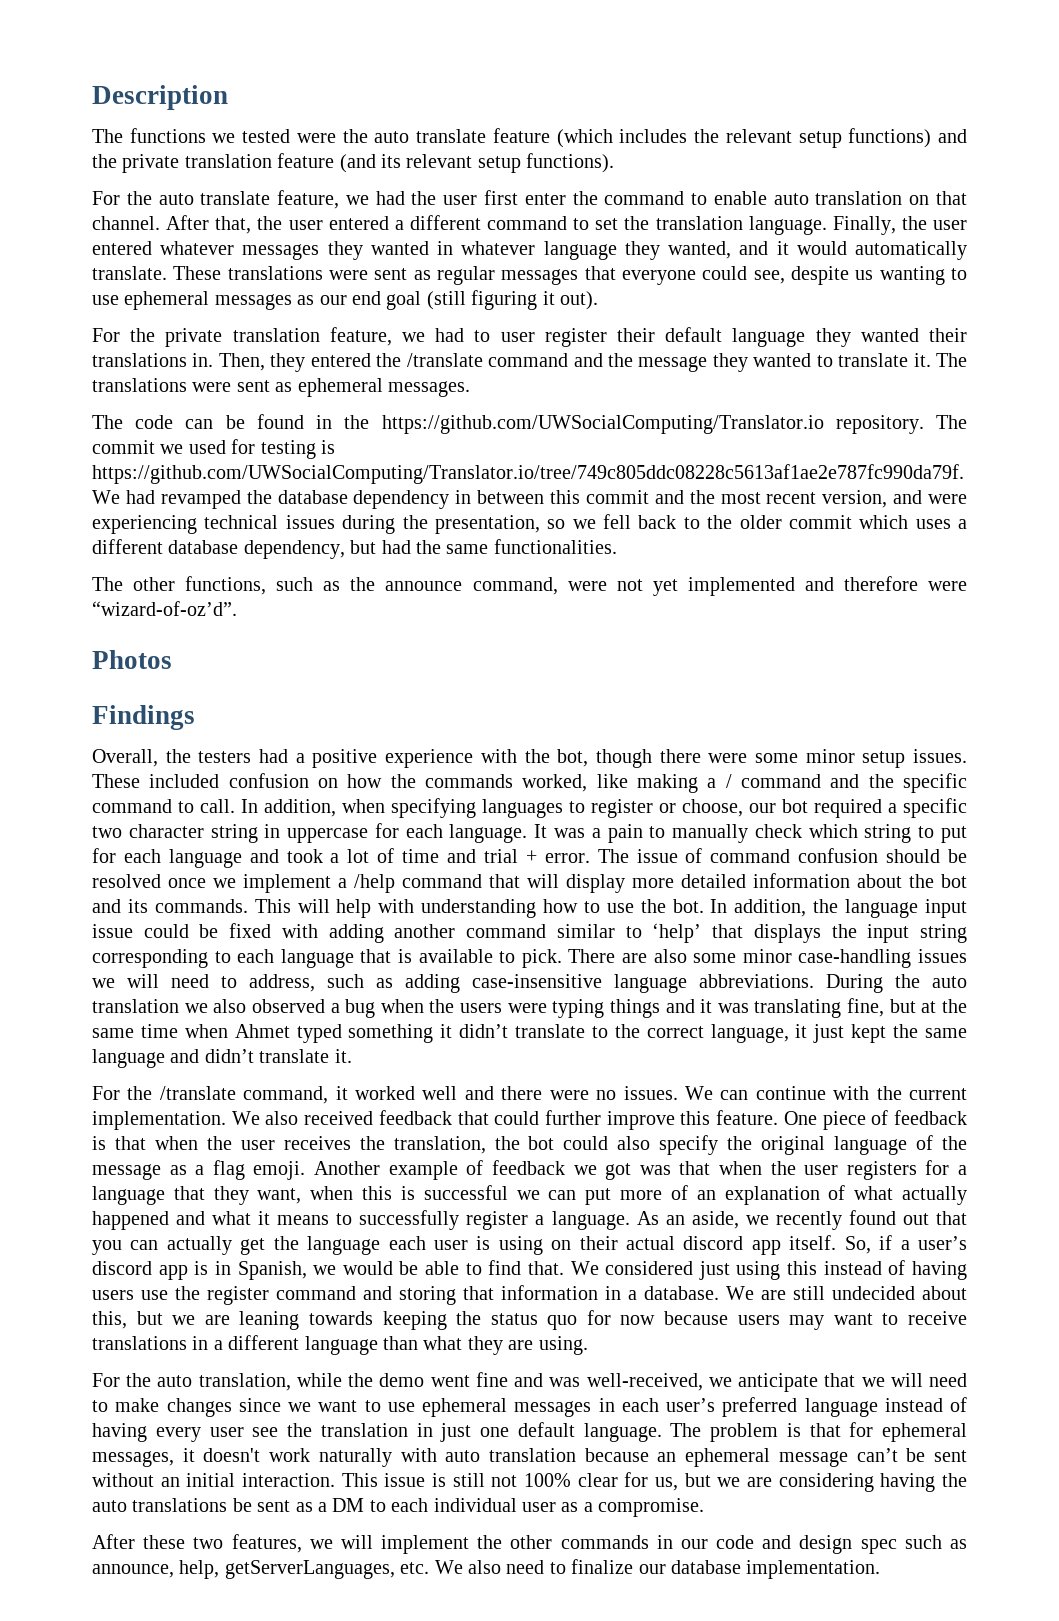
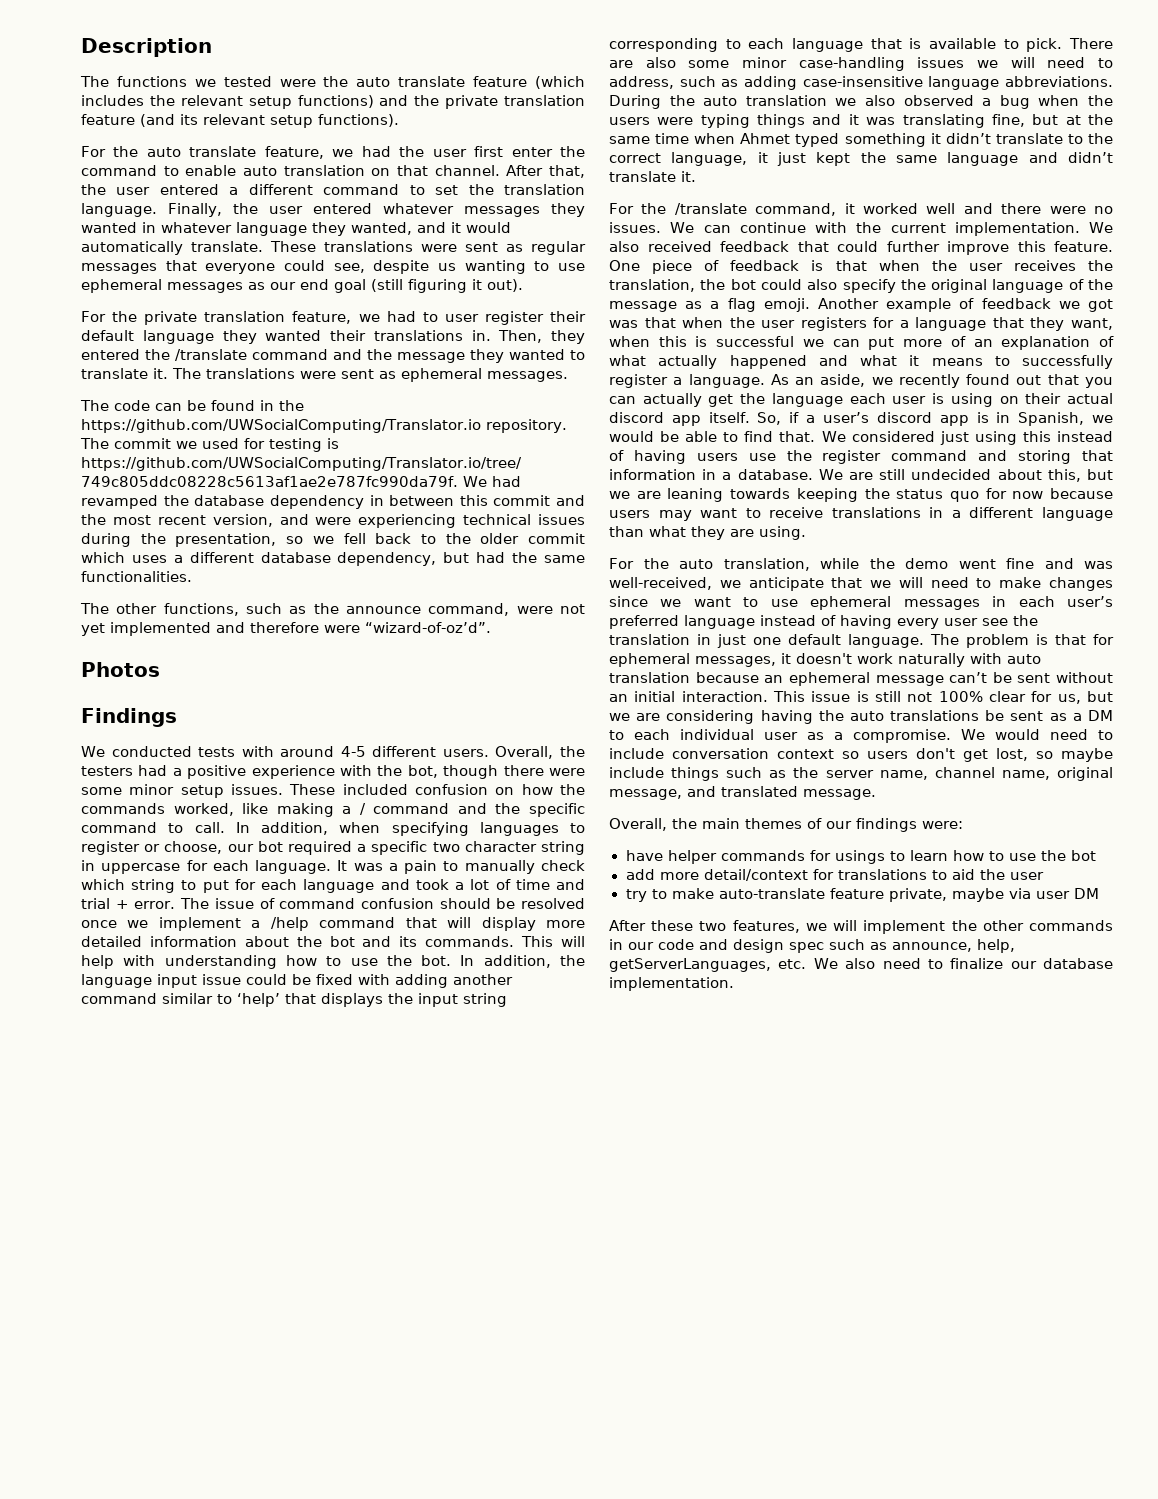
+ We conducted tests with around 4-5 different users.
+ We would need to include conversation context so users don't get lost, so maybe include things such as the server name, channel name, original message, and translated message.
+ Overall, the main themes of our findings were:
+ have helper commands for usings to learn how to use the bot
+ add more detail/context for translations to aid the user
+ try to make auto-translate feature private, maybe via user DM

